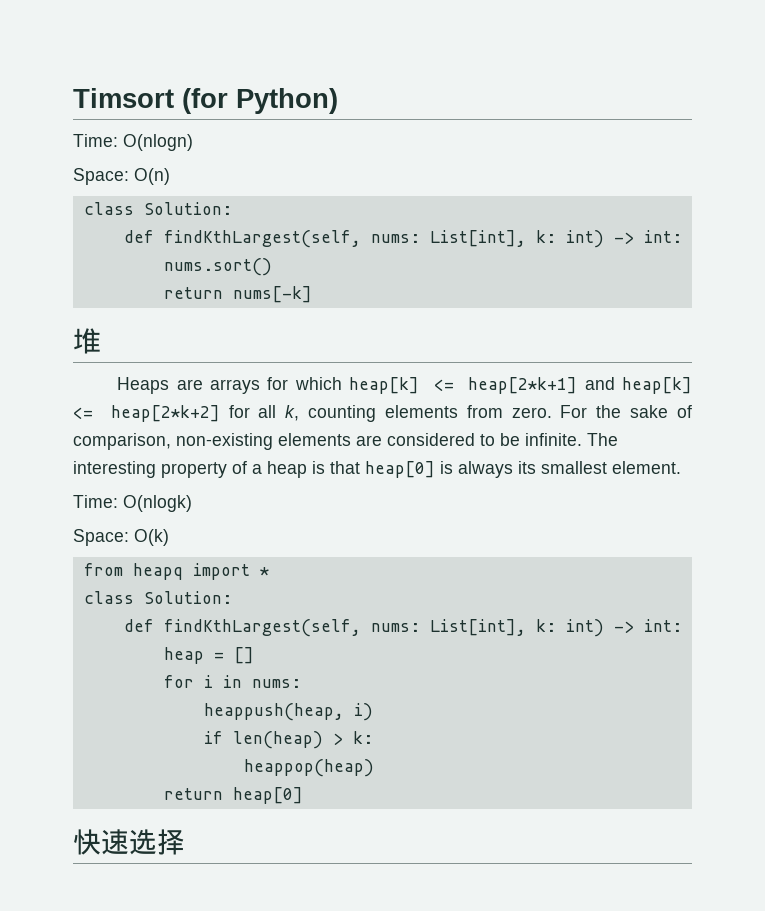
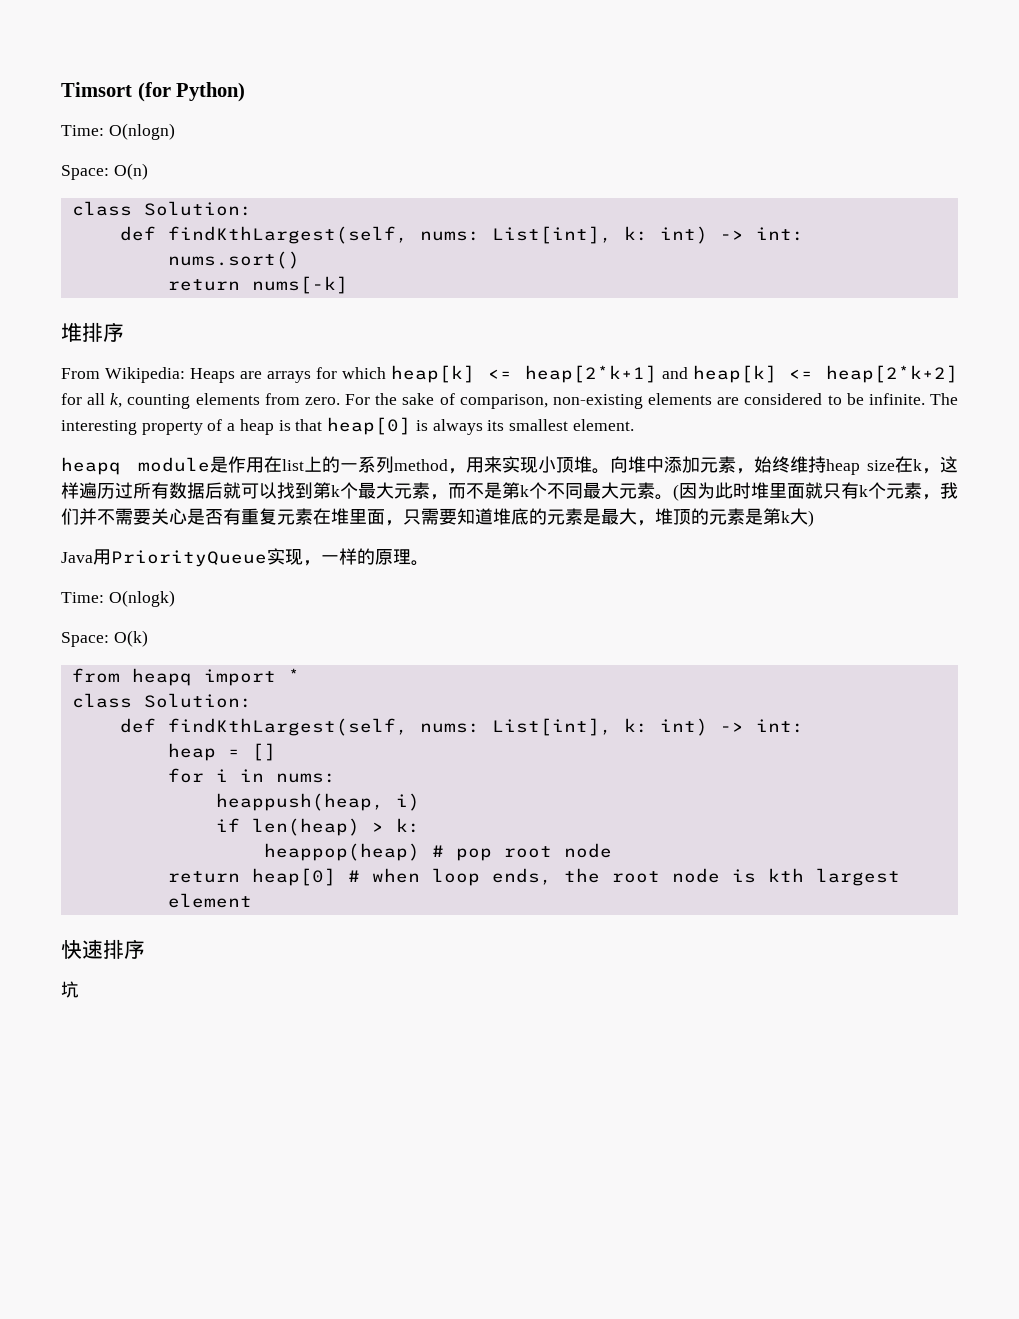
- 堆
- Heaps are arrays for which heap[k] <= heap[2*k+1] and heap[k] <= heap[2*k+2] for all k, counting elements from zero.
+ 堆排序
+ From Wikipedia: Heaps are arrays for which heap[k] <= heap[2*k+1] and heap[k] <= heap[2*k+2] for all k, counting elements from zero.
+ heapq module是作用在list上的一系列method，用来实现小顶堆。向堆中添加元素，始终维持heap size在k，这样遍历过所有数据后就可以找到第k个最大元素，而不是第k个不同最大元素。(因为此时堆里面就只有k个元素，我们并不需要关心是否有重复元素在堆里面，只需要知道堆底的元素是最大，堆顶的元素是第k大)
+ Java用PriorityQueue实现，一样的原理。
- heappop(heap)
- return heap[0]
+ heappop(heap) # pop root node
+ return heap[0] # when loop ends, the root node is kth largest element
- 快速选择
+ 快速排序
+ 坑

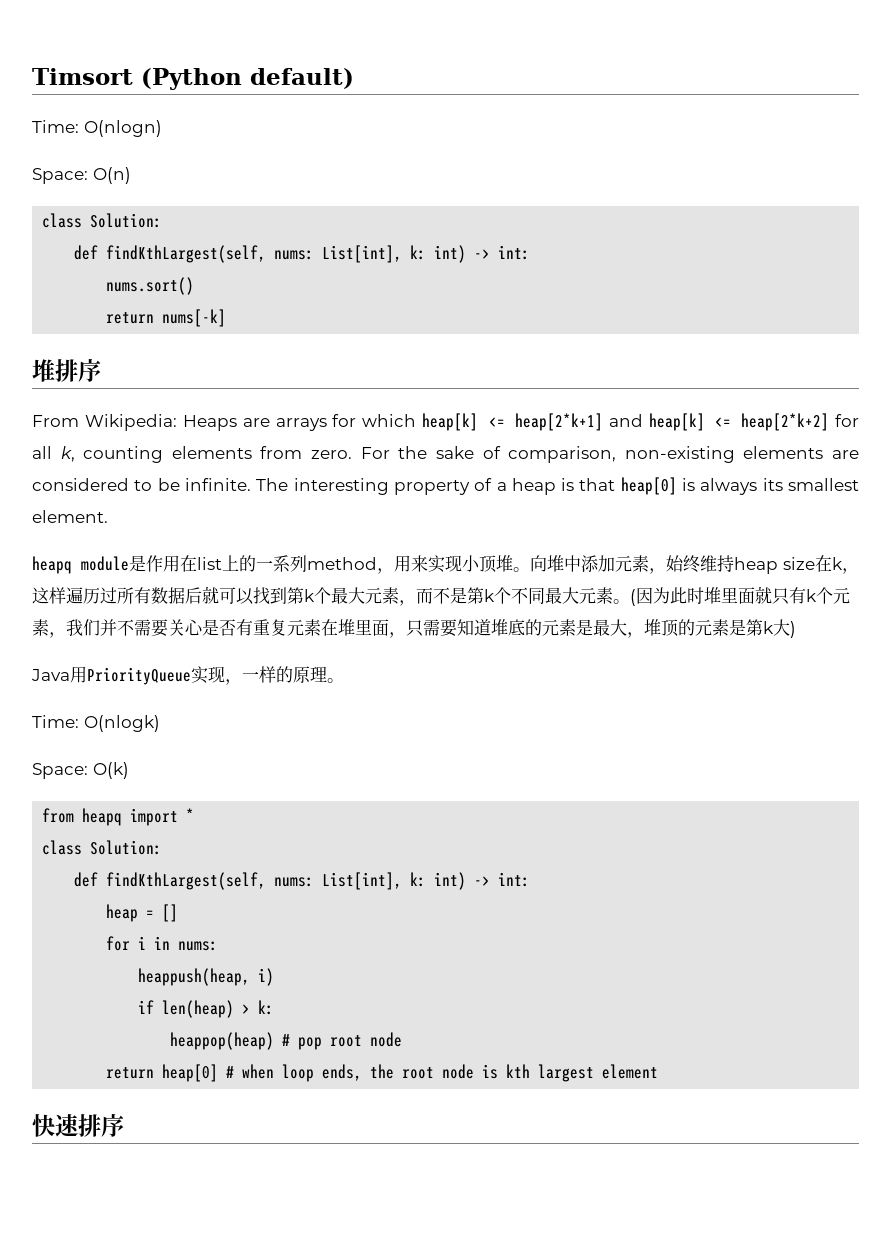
- Timsort (for Python)
+ Timsort (Python default)
- 坑

